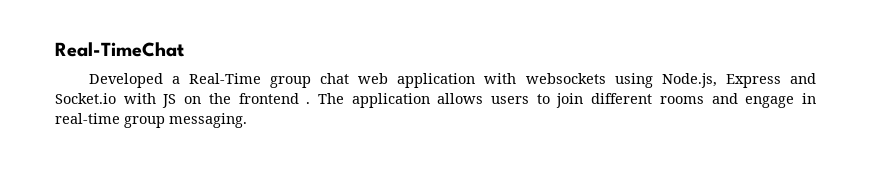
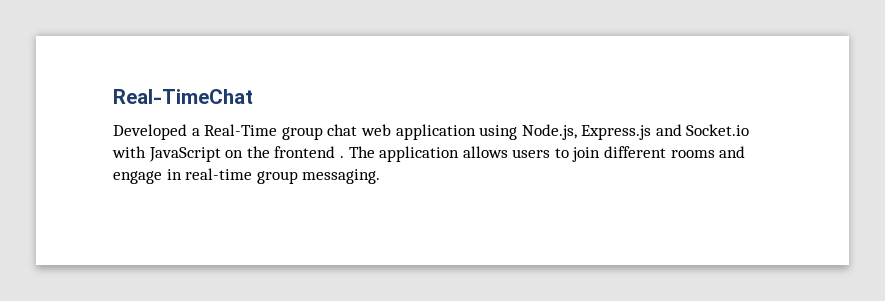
- Developed a Real-Time group chat web application with websockets using Node.js, Express and Socket.io with JS on the frontend .
+ Developed a Real-Time group chat web application using Node.js, Express.js and Socket.io with JavaScript on the frontend .

